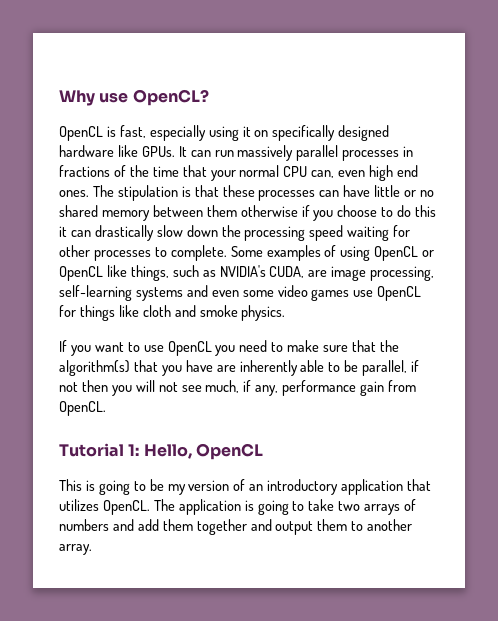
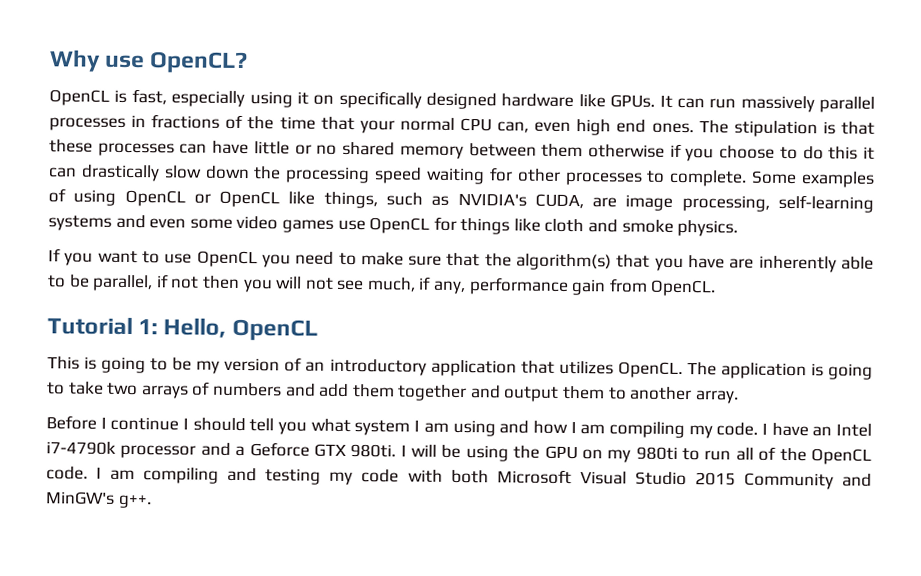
+ Before I continue I should tell you what system I am using and how I am compiling my code. I have an Intel i7-4790k processor and a Geforce GTX 980ti. I will be using the GPU on my 980ti to run all of the OpenCL code. I am compiling and testing my code with both Microsoft Visual Studio 2015 Community and MinGW's g++.

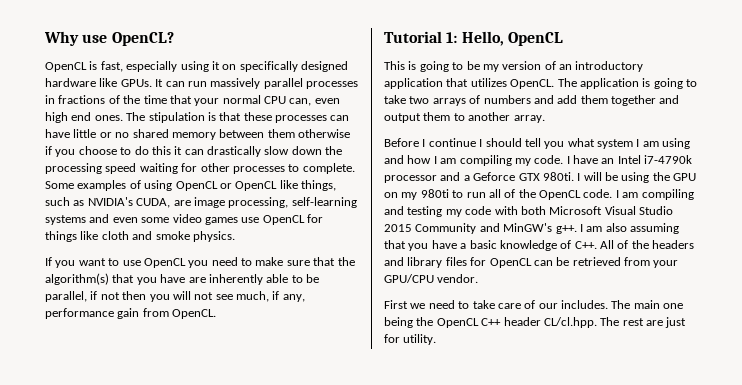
+ I am also assuming that you have a basic knowledge of C++. All of the headers and library files for OpenCL can be retrieved from your GPU/CPU vendor.
+ First we need to take care of our includes. The main one being the OpenCL C++ header CL/cl.hpp. The rest are just for utility.

